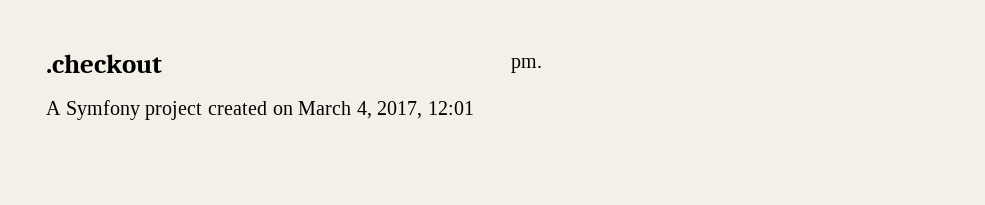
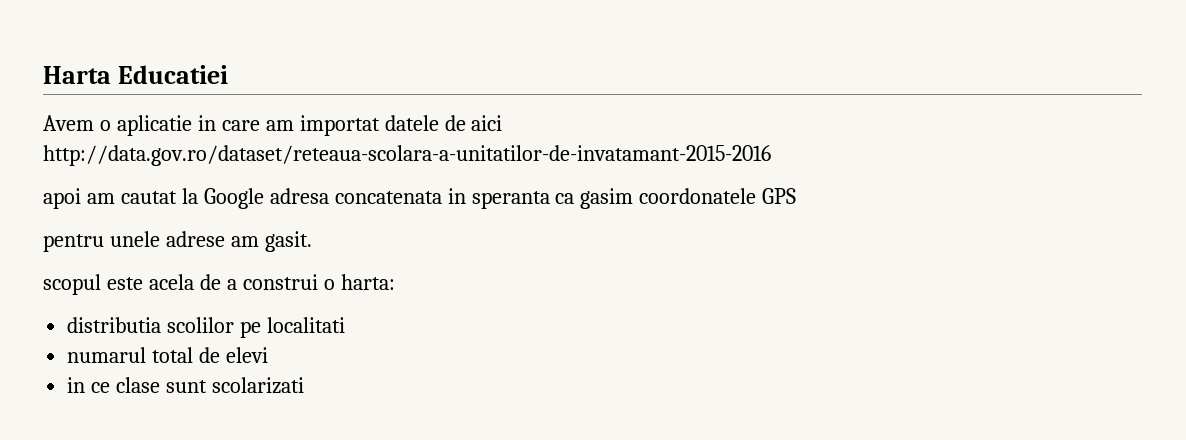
- .checkout
- A Symfony project created on March 4, 2017, 12:01 pm.
+ Harta Educatiei
+ Avem o aplicatie in care am importat datele de aici http://data.gov.ro/dataset/reteaua-scolara-a-unitatilor-de-invatamant-2015-2016
+ apoi am cautat la Google adresa concatenata in speranta ca gasim coordonatele GPS
+ pentru unele adrese am gasit.
+ scopul este acela de a construi o harta:
+ distributia scolilor pe localitati
+ numarul total de elevi
+ in ce clase sunt scolarizati

